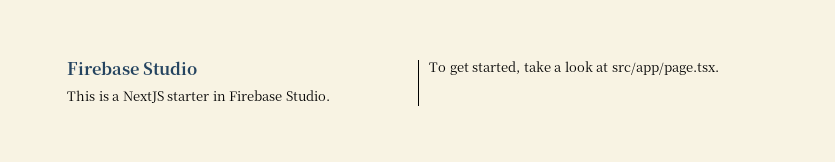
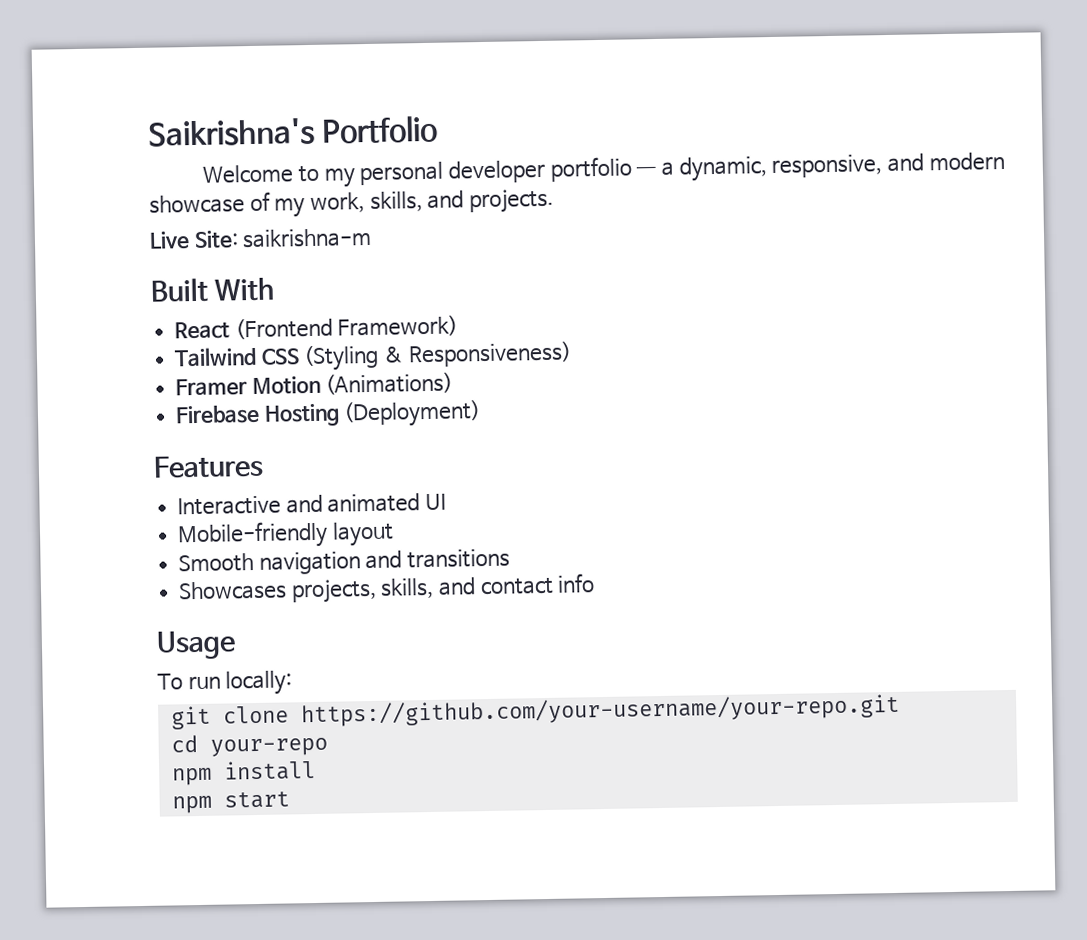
- Firebase Studio
- This is a NextJS starter in Firebase Studio.
- To get started, take a look at src/app/page.tsx.
+ Saikrishna's Portfolio
+ Welcome to my personal developer portfolio — a dynamic, responsive, and modern showcase of my work, skills, and projects.
+ Live Site: saikrishna-m
+ Built With
+ React (Frontend Framework)
+ Tailwind CSS (Styling & Responsiveness)
+ Framer Motion (Animations)
+ Firebase Hosting (Deployment)
+ Features
+ Interactive and animated UI
+ Mobile-friendly layout
+ Smooth navigation and transitions
+ Showcases projects, skills, and contact info
+ Usage
+ To run locally:
+ git clone https://github.com/your-username/your-repo.git
+ cd your-repo
+ npm install
+ npm start

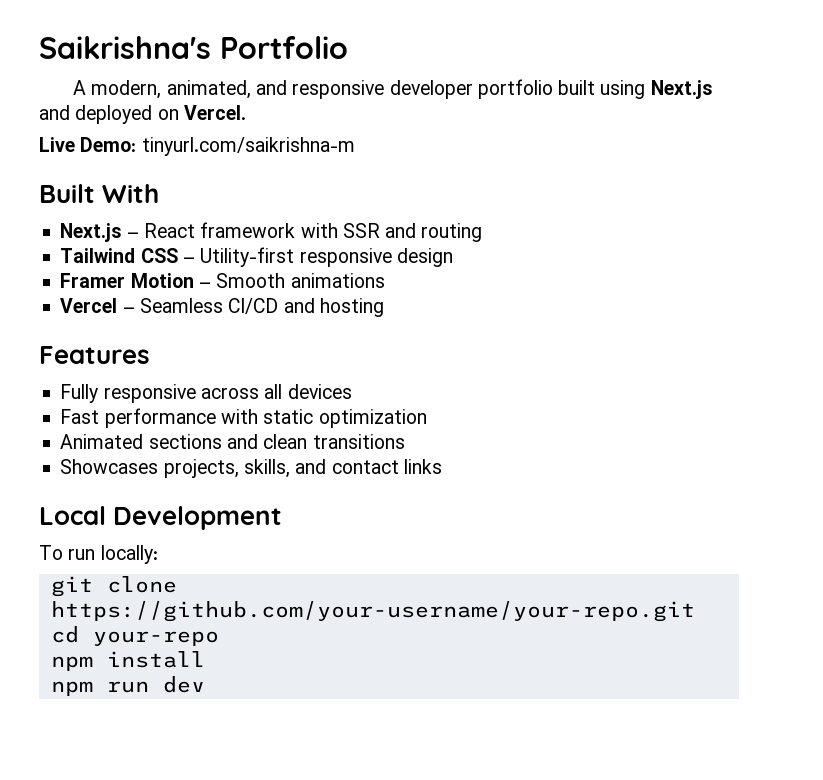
- Welcome to my personal developer portfolio — a dynamic, responsive, and modern showcase of my work, skills, and projects.
+ A modern, animated, and responsive developer portfolio built using Next.js and deployed on Vercel.
- Live Site: saikrishna-m
+ Live Demo: tinyurl.com/saikrishna-m
- React (Frontend Framework)
- Tailwind CSS (Styling & Responsiveness)
- Framer Motion (Animations)
- Firebase Hosting (Deployment)
+ Next.js – React framework with SSR and routing
+ Tailwind CSS – Utility-first responsive design
+ Framer Motion – Smooth animations
+ Vercel – Seamless CI/CD and hosting
  Features
- Interactive and animated UI
- Mobile-friendly layout
- Smooth navigation and transitions
+ Fully responsive across all devices
+ Fast performance with static optimization
+ Animated sections and clean transitions
- Showcases projects, skills, and contact info
- Usage
+ Showcases projects, skills, and contact links
+ Local Development
- npm start
+ npm run dev

